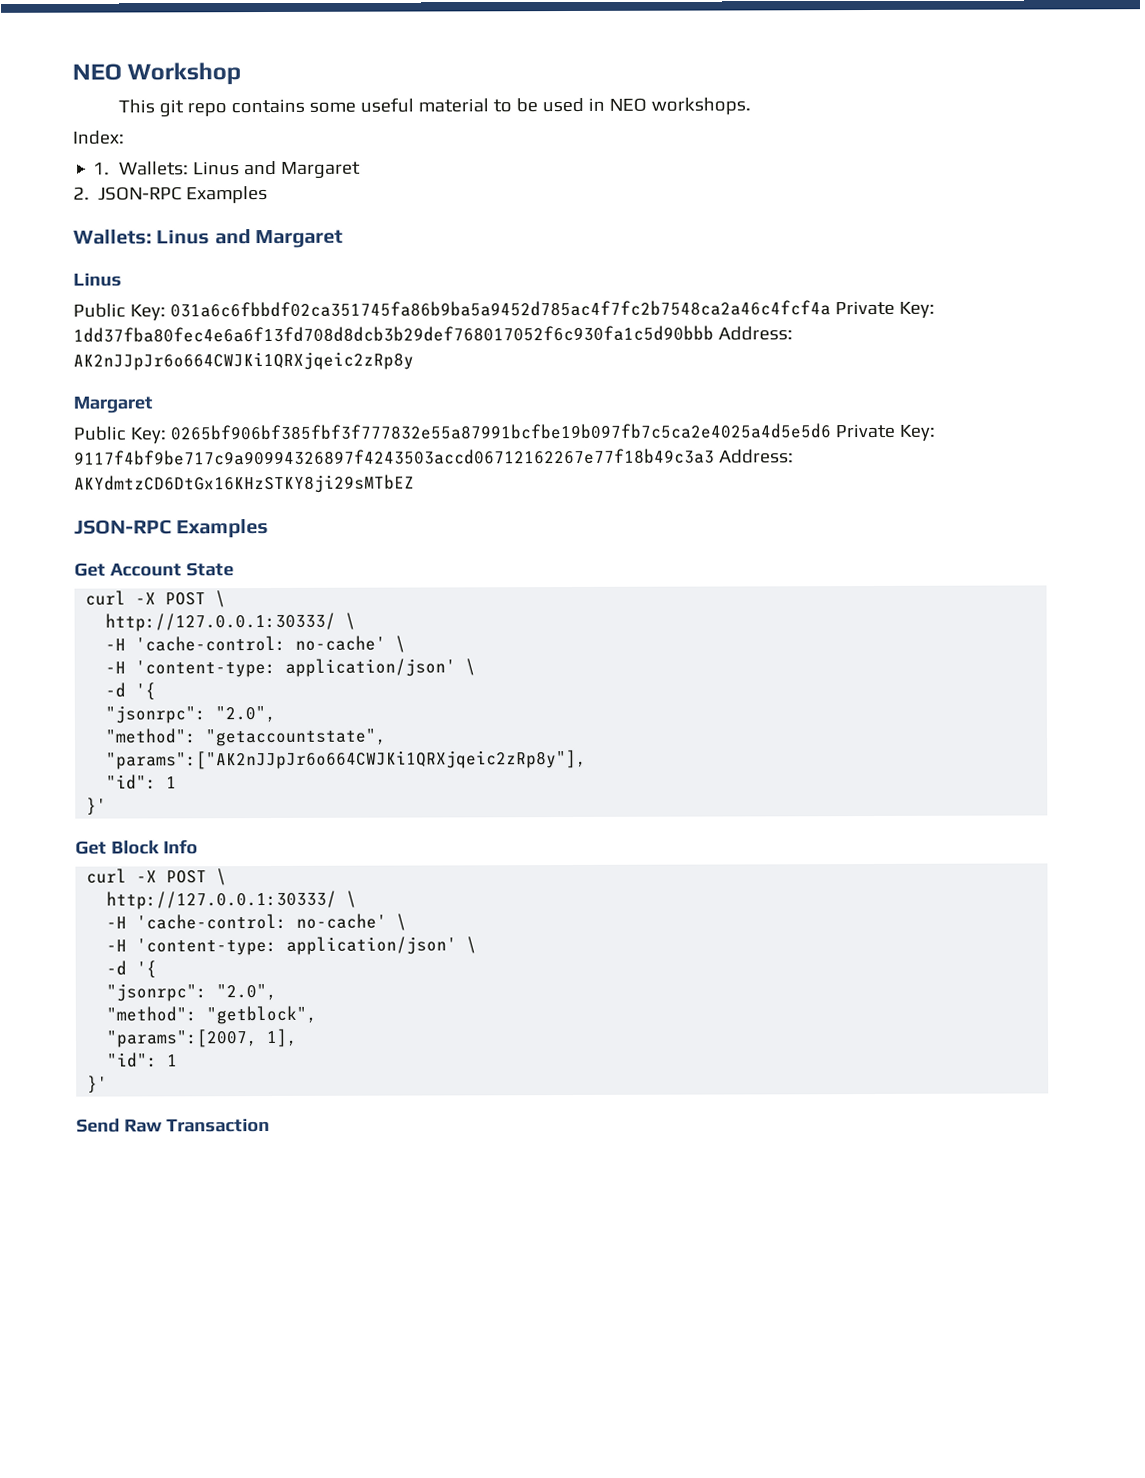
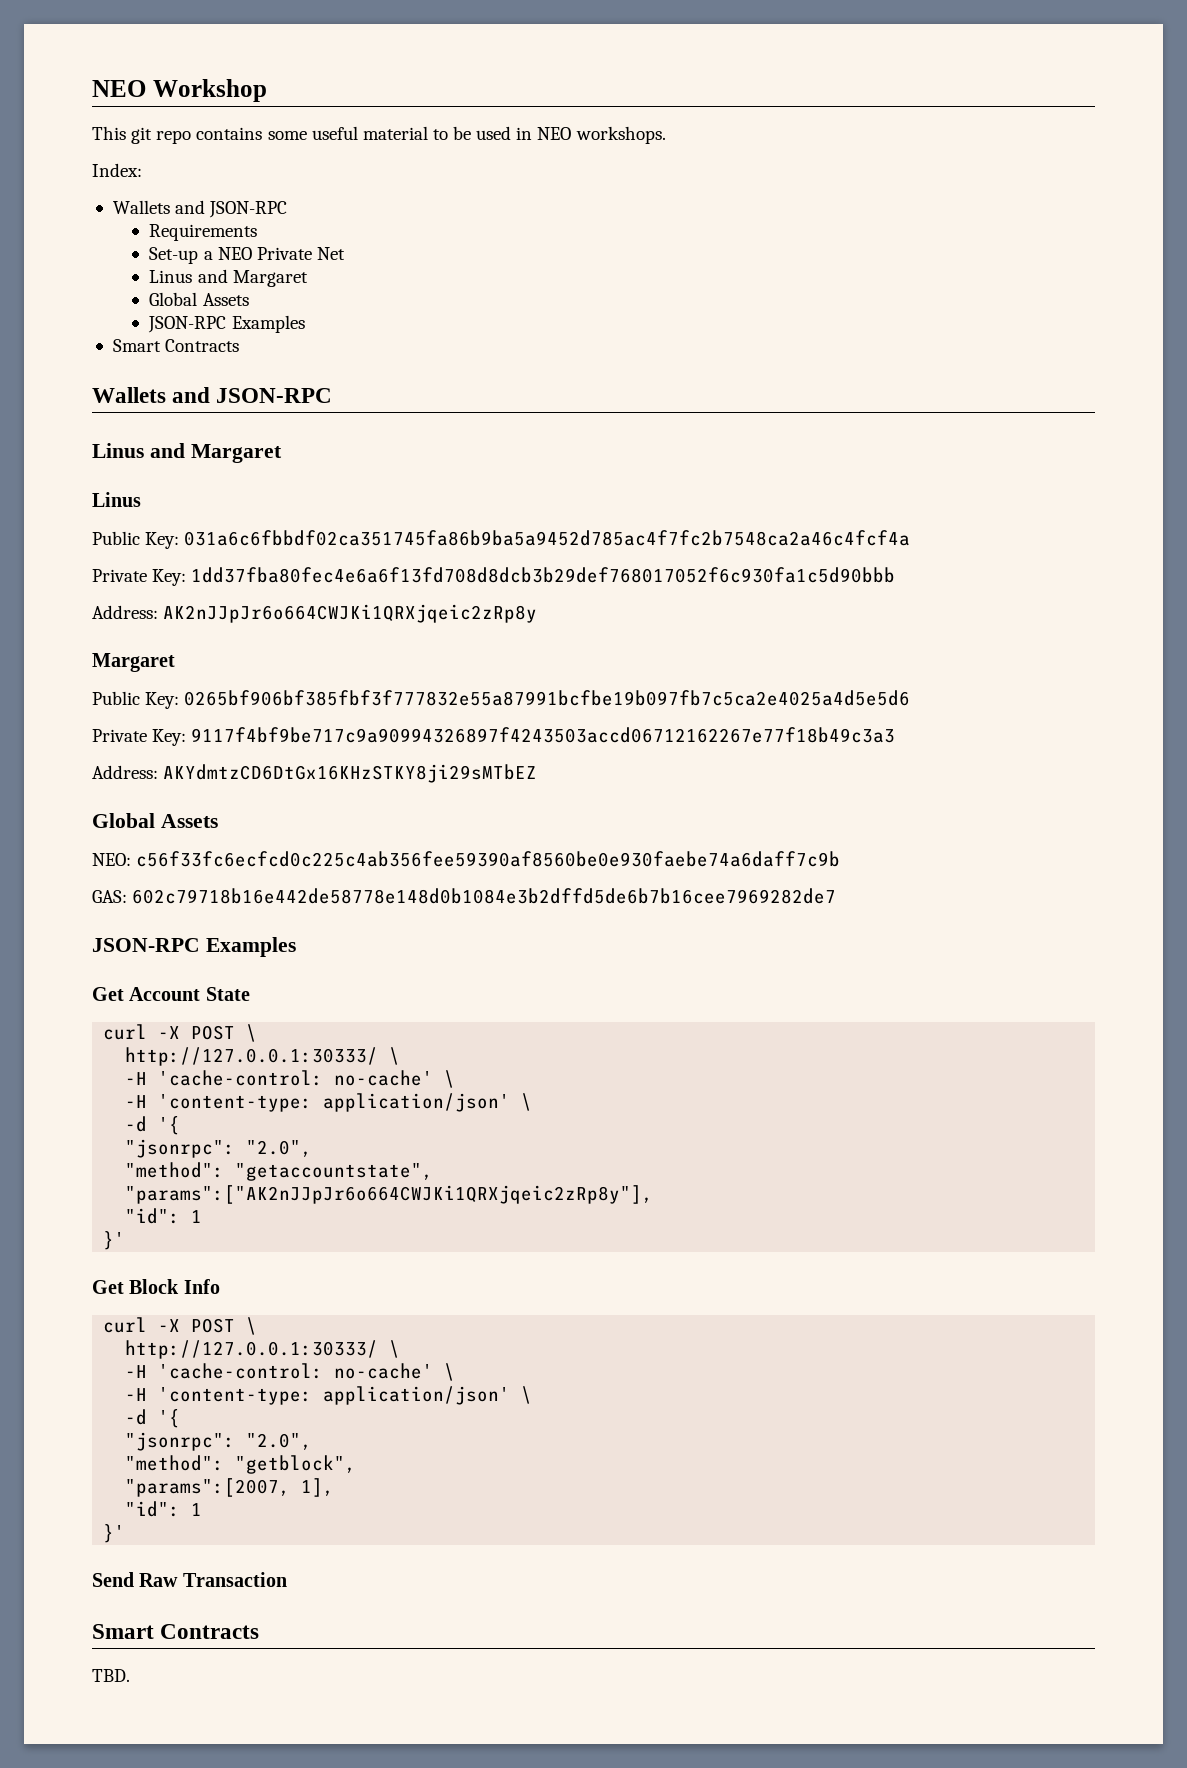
  Index:
- 1. Wallets: Linus and Margaret
- 2. JSON-RPC Examples
- Wallets: Linus and Margaret
+ Wallets and JSON-RPC
+ Requirements
+ Set-up a NEO Private Net
+ Linus and Margaret
+ Global Assets
+ JSON-RPC Examples
+ Smart Contracts
+ Wallets and JSON-RPC
+ Linus and Margaret
- Public Key: 031a6c6fbbdf02ca351745fa86b9ba5a9452d785ac4f7fc2b7548ca2a46c4fcf4a Private Key: 1dd37fba80fec4e6a6f13fd708d8dcb3b29def768017052f6c930fa1c5d90bbb Address: AK2nJJpJr6o664CWJKi1QRXjqeic2zRp8y
+ Public Key: 031a6c6fbbdf02ca351745fa86b9ba5a9452d785ac4f7fc2b7548ca2a46c4fcf4a
+ Private Key: 1dd37fba80fec4e6a6f13fd708d8dcb3b29def768017052f6c930fa1c5d90bbb
+ Address: AK2nJJpJr6o664CWJKi1QRXjqeic2zRp8y
- Public Key: 0265bf906bf385fbf3f777832e55a87991bcfbe19b097fb7c5ca2e4025a4d5e5d6 Private Key: 9117f4bf9be717c9a90994326897f4243503accd06712162267e77f18b49c3a3 Address: AKYdmtzCD6DtGx16KHzSTKY8ji29sMTbEZ
+ Public Key: 0265bf906bf385fbf3f777832e55a87991bcfbe19b097fb7c5ca2e4025a4d5e5d6
+ Private Key: 9117f4bf9be717c9a90994326897f4243503accd06712162267e77f18b49c3a3
+ Address: AKYdmtzCD6DtGx16KHzSTKY8ji29sMTbEZ
+ Global Assets
+ NEO: c56f33fc6ecfcd0c225c4ab356fee59390af8560be0e930faebe74a6daff7c9b
+ GAS: 602c79718b16e442de58778e148d0b1084e3b2dffd5de6b7b16cee7969282de7
  Send Raw Transaction
+ Smart Contracts
+ TBD.

